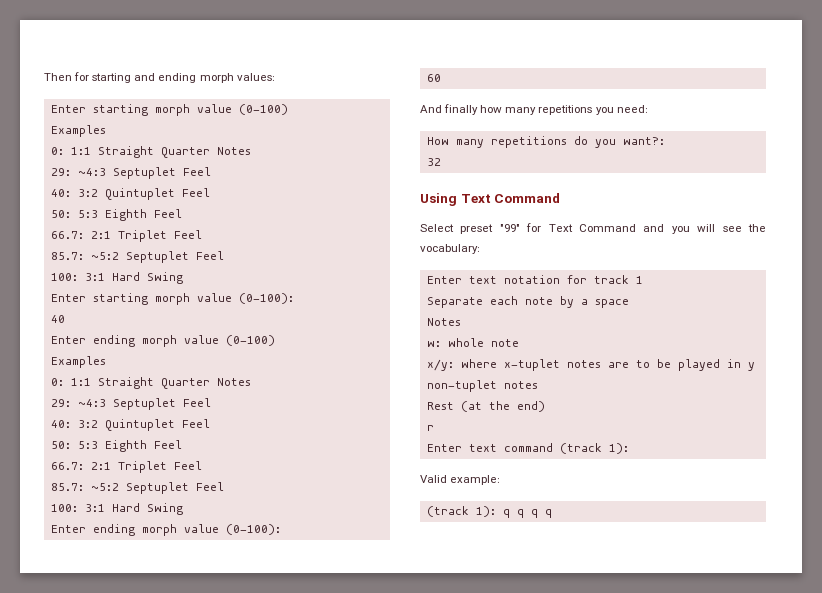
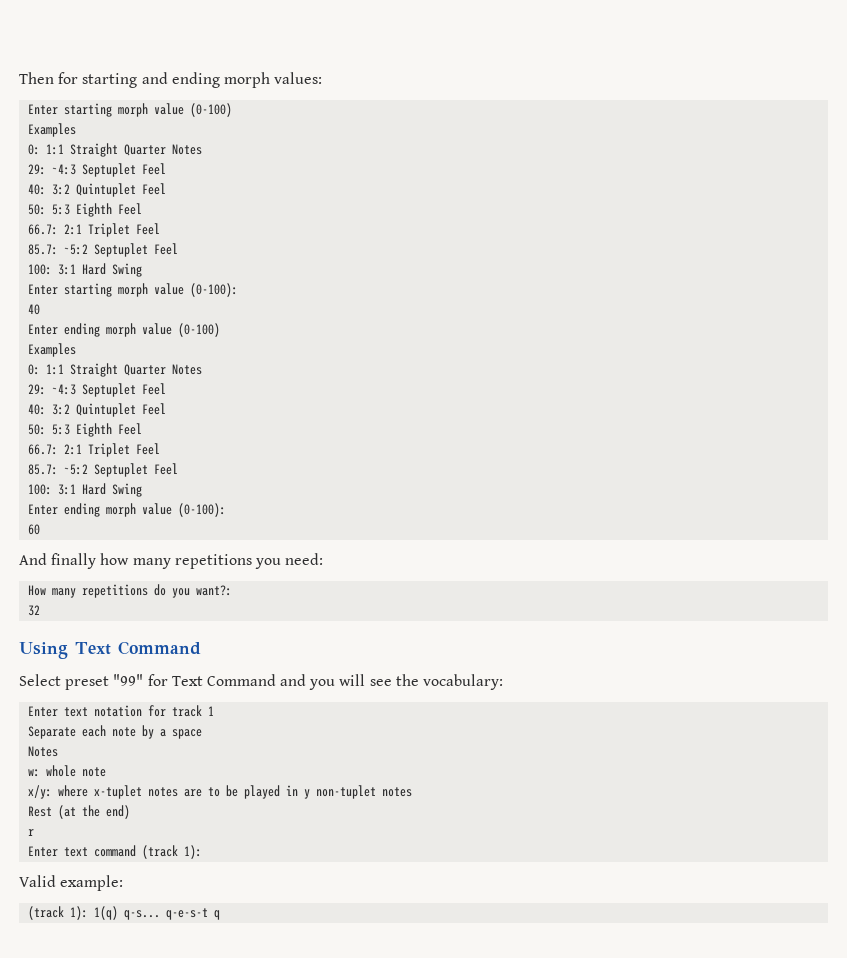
- (track 1): q q q q
+ (track 1): 1(q) q-s... q-e-s-t q

